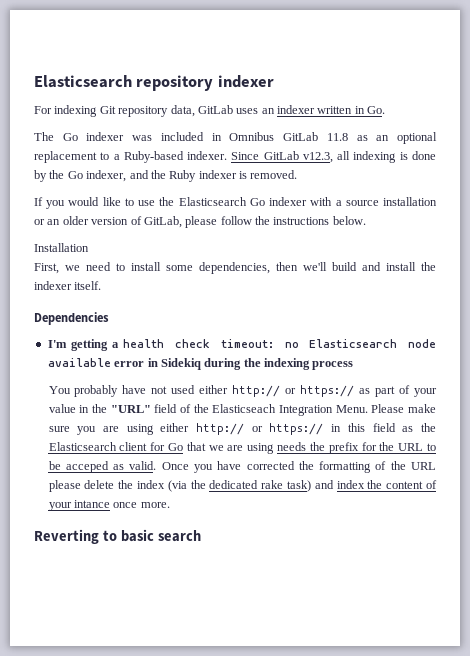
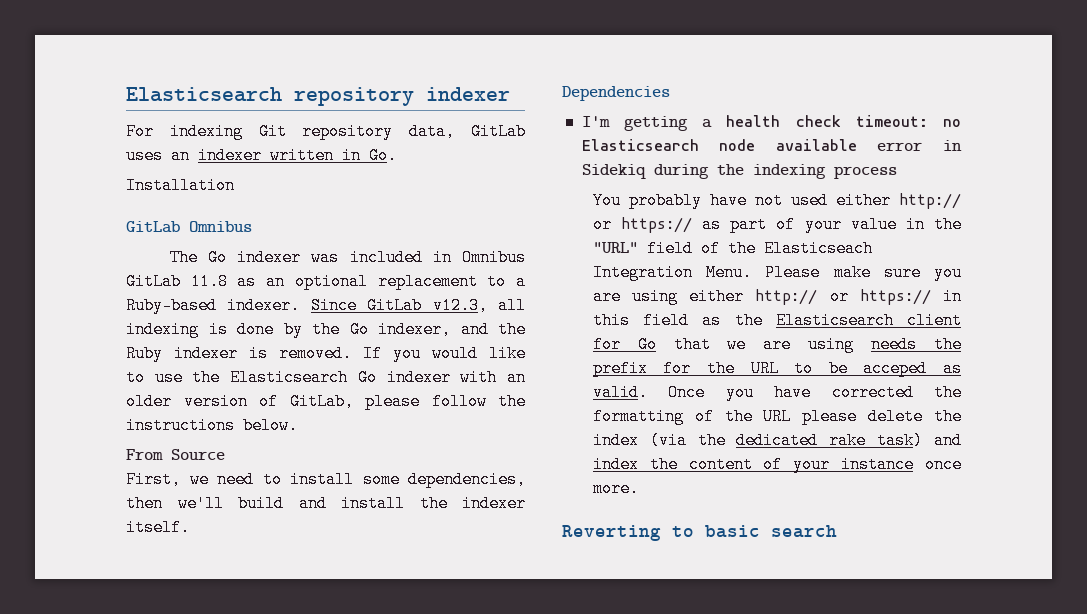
+ Installation
+ GitLab Omnibus
- Since GitLab v12.3, all indexing is done by the Go indexer, and the Ruby indexer is removed.
- If you would like to use the Elasticsearch Go indexer with a source installation or an older version of GitLab, please follow the instructions below.
+ Since GitLab v12.3, all indexing is done by the Go indexer, and the Ruby indexer is removed. If you would like to use the Elasticsearch Go indexer with an older version of GitLab, please follow the instructions below.
- Installation
+ From Source
- Once you have corrected the formatting of the URL please delete the index (via the dedicated rake task) and index the content of your intance once more.
+ Once you have corrected the formatting of the URL please delete the index (via the dedicated rake task) and index the content of your instance once more.

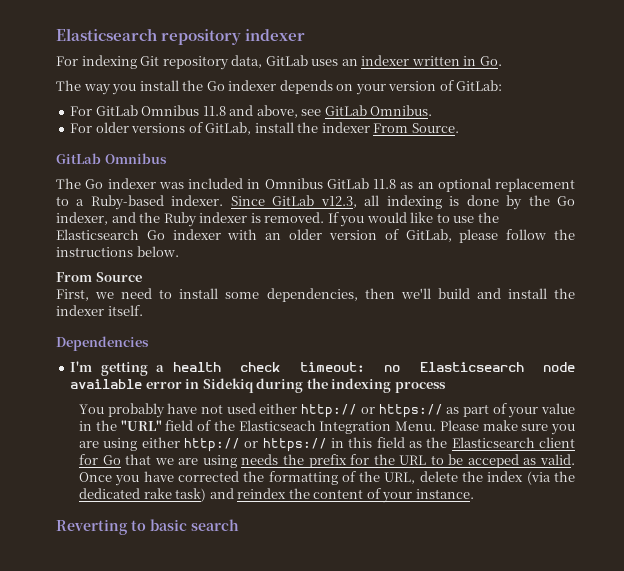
- Installation
+ The way you install the Go indexer depends on your version of GitLab:
+ For GitLab Omnibus 11.8 and above, see GitLab Omnibus.
+ For older versions of GitLab, install the indexer From Source.
- Once you have corrected the formatting of the URL please delete the index (via the dedicated rake task) and index the content of your instance once more.
+ Once you have corrected the formatting of the URL, delete the index (via the dedicated rake task) and reindex the content of your instance.

